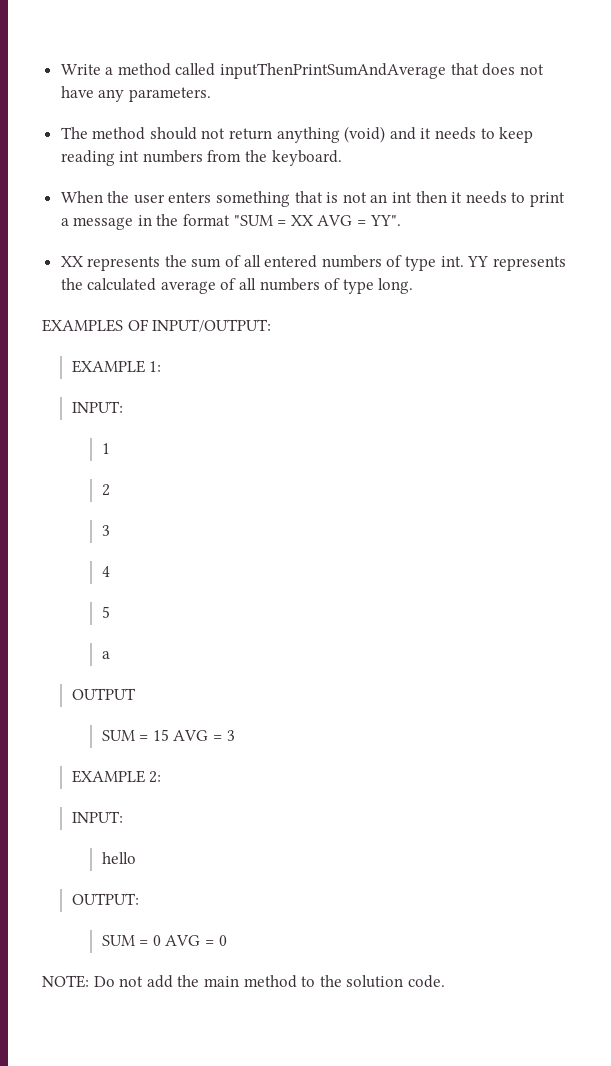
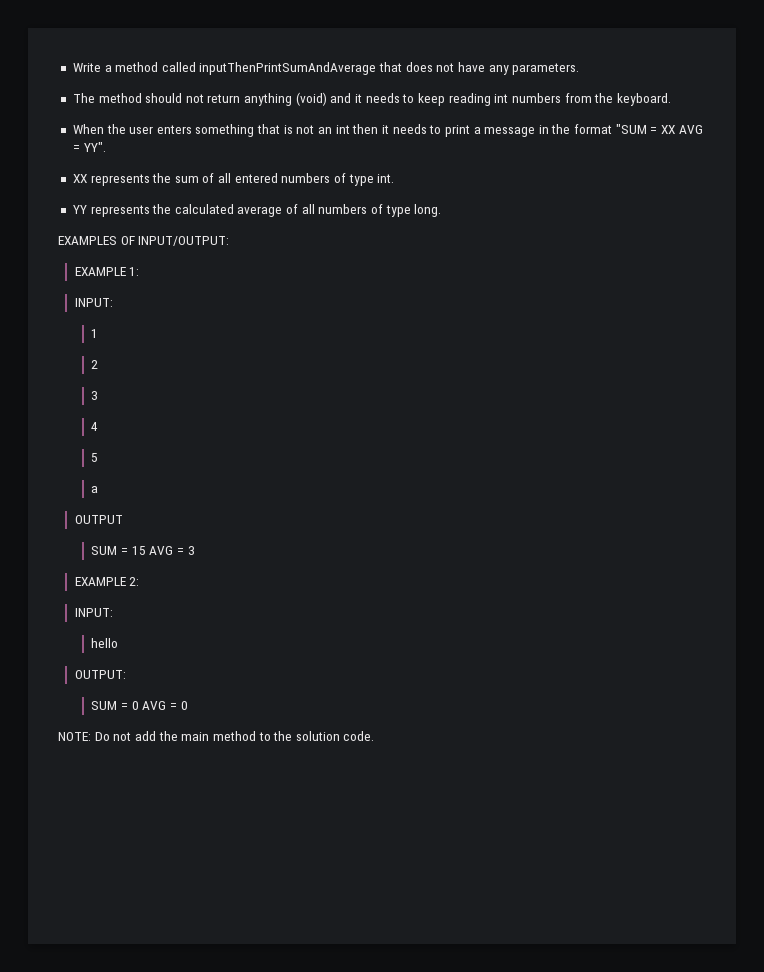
- XX represents the sum of all entered numbers of type int. YY represents the calculated average of all numbers of type long.
+ XX represents the sum of all entered numbers of type int.
+ YY represents the calculated average of all numbers of type long.

